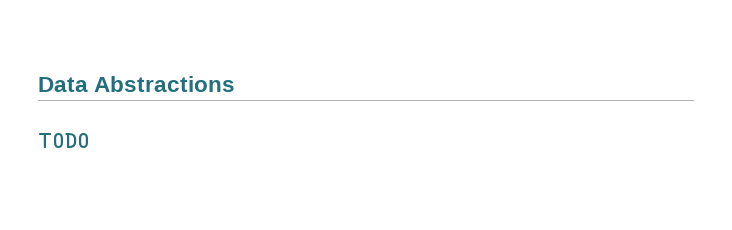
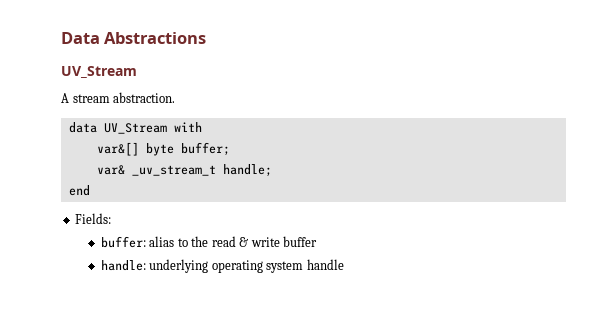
  Data Abstractions
- TODO
+ UV_Stream
+ A stream abstraction.
+ data UV_Stream with
+ var&[] byte buffer;
+ var& _uv_stream_t handle;
+ end
+ Fields:
+ buffer: alias to the read & write buffer
+ handle: underlying operating system handle

